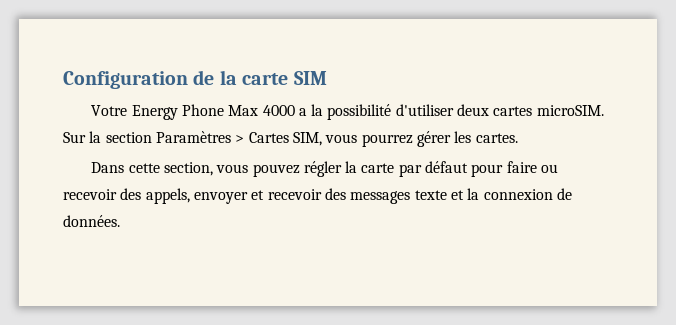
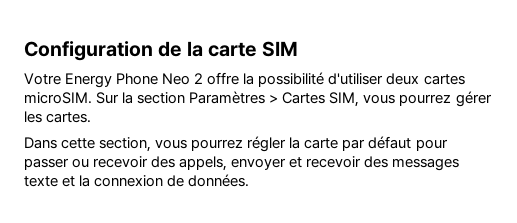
- Votre Energy Phone Max 4000 a la possibilité d'utiliser deux cartes microSIM.
+ Votre Energy Phone Neo 2 offre la possibilité d'utiliser deux cartes microSIM.
- Dans cette section, vous pouvez régler la carte par défaut pour faire ou recevoir des appels, envoyer et recevoir des messages texte et la connexion de données.
+ Dans cette section, vous pourrez régler la carte par défaut pour passer ou recevoir des appels, envoyer et recevoir des messages texte et la connexion de données.

